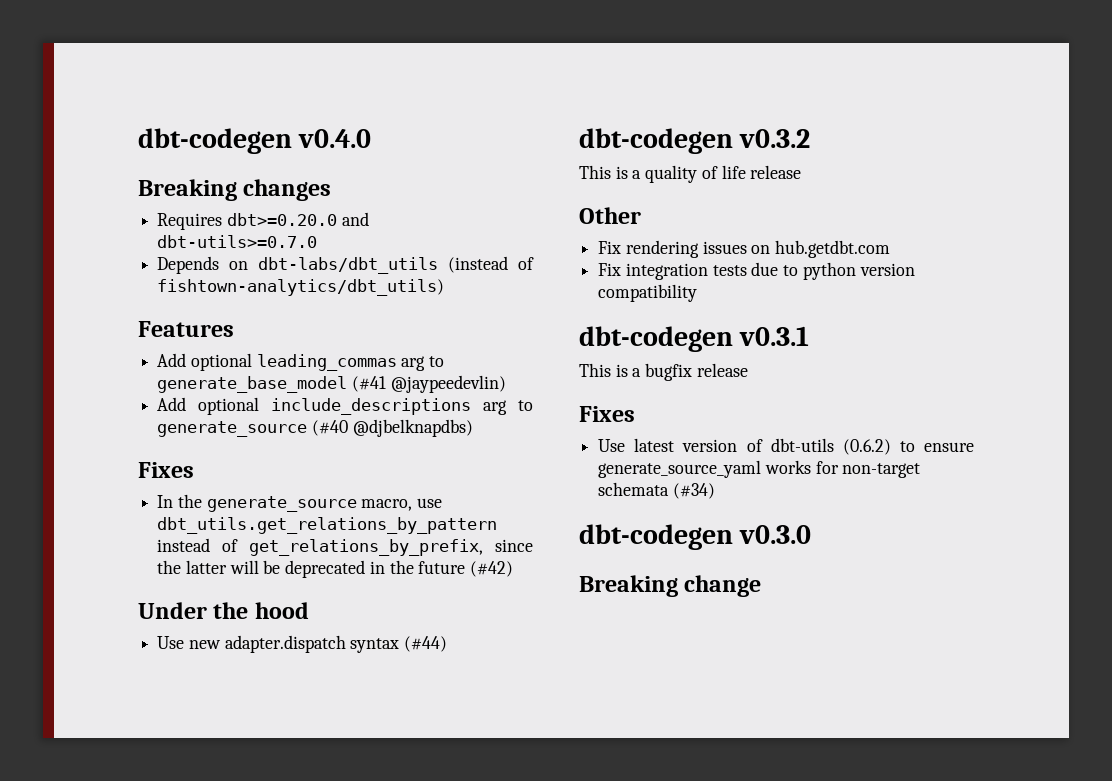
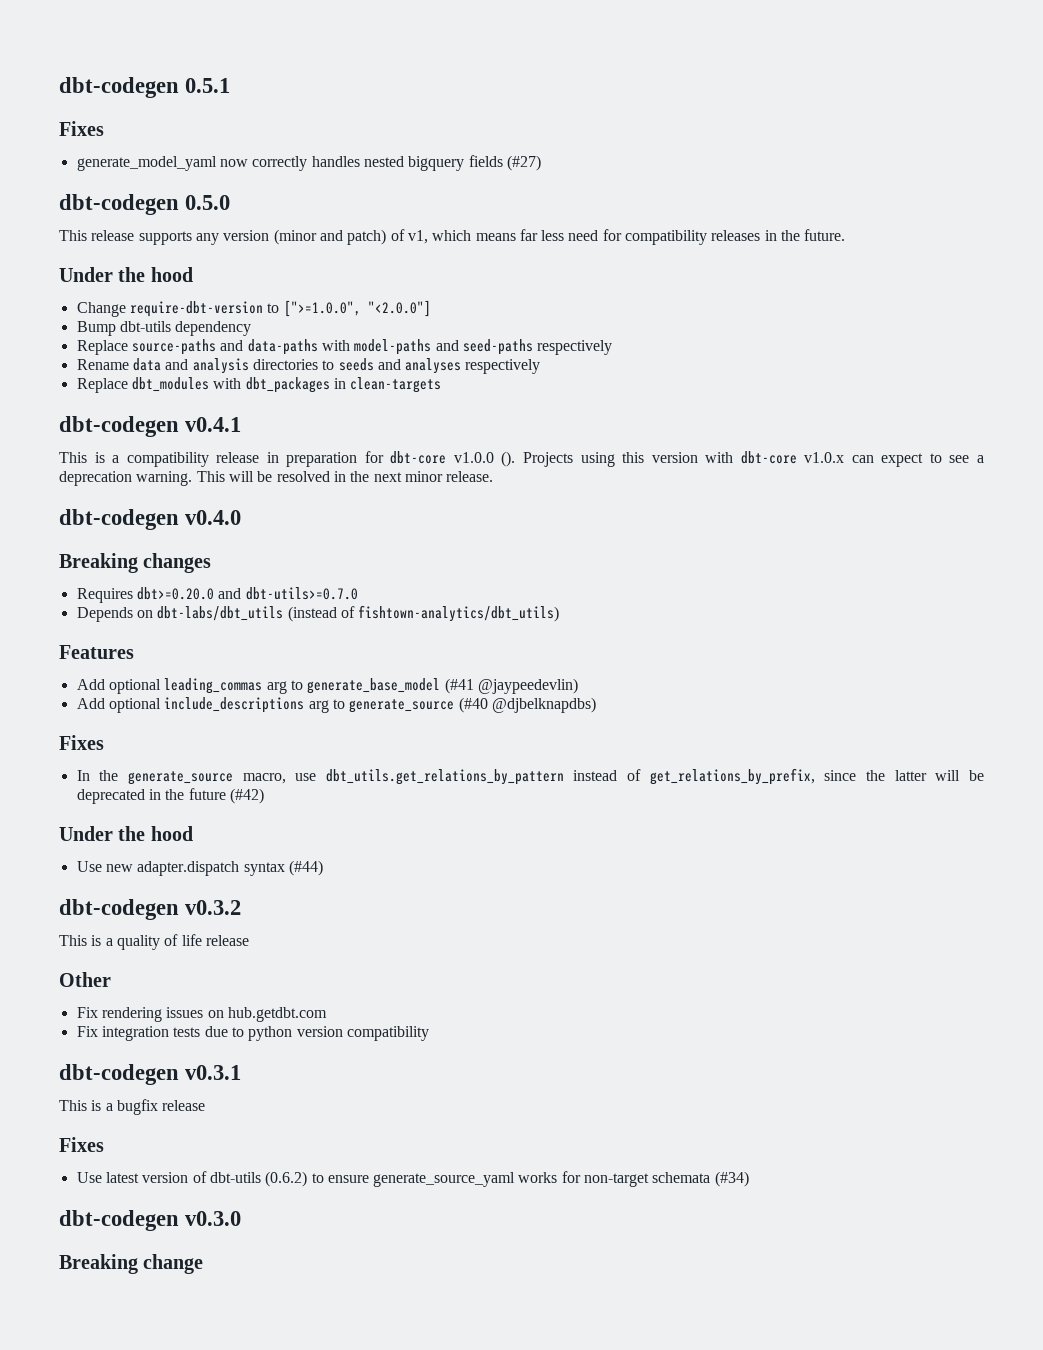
+ dbt-codegen 0.5.1
+ Fixes
+ generate_model_yaml now correctly handles nested bigquery fields (#27)
+ dbt-codegen 0.5.0
+ This release supports any version (minor and patch) of v1, which means far less need for compatibility releases in the future.
+ Under the hood
+ Change require-dbt-version to [">=1.0.0", "<2.0.0"]
+ Bump dbt-utils dependency
+ Replace source-paths and data-paths with model-paths and seed-paths respectively
+ Rename data and analysis directories to seeds and analyses respectively
+ Replace dbt_modules with dbt_packages in clean-targets
+ dbt-codegen v0.4.1
+ This is a compatibility release in preparation for dbt-core v1.0.0 (). Projects using this version with dbt-core v1.0.x can expect to see a deprecation warning. This will be resolved in the next minor release.

